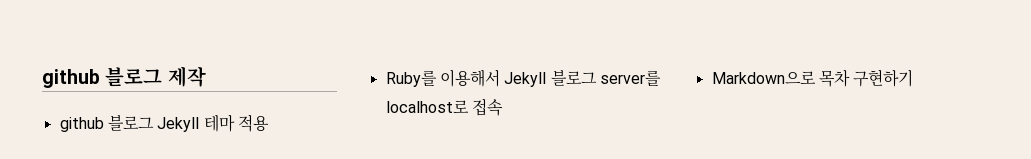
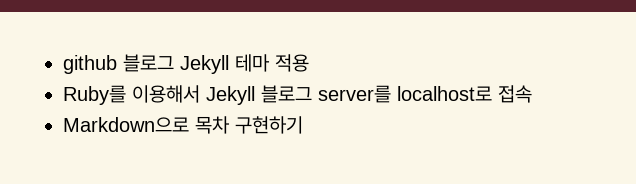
- github 블로그 제작

